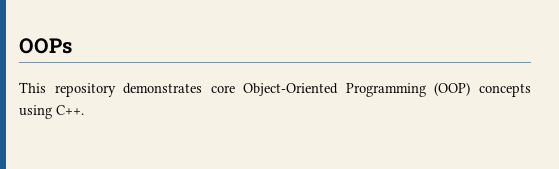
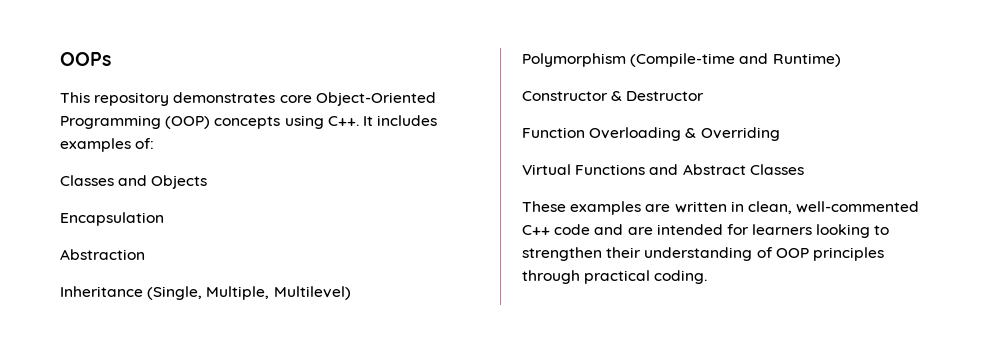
- This repository demonstrates core Object-Oriented Programming (OOP) concepts using C++.
+ This repository demonstrates core Object-Oriented Programming (OOP) concepts using C++. It includes examples of:
+ Classes and Objects
+ Encapsulation
+ Abstraction
+ Inheritance (Single, Multiple, Multilevel)
+ Polymorphism (Compile-time and Runtime)
+ Constructor & Destructor
+ Function Overloading & Overriding
+ Virtual Functions and Abstract Classes
+ These examples are written in clean, well-commented C++ code and are intended for learners looking to strengthen their understanding of OOP principles through practical coding.

